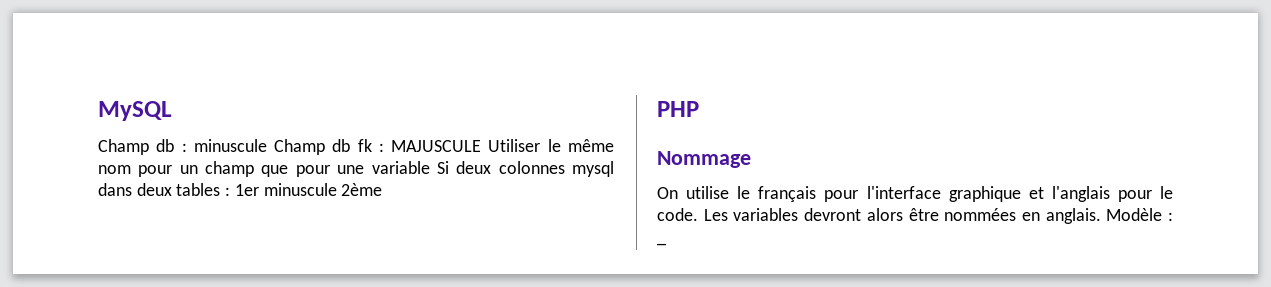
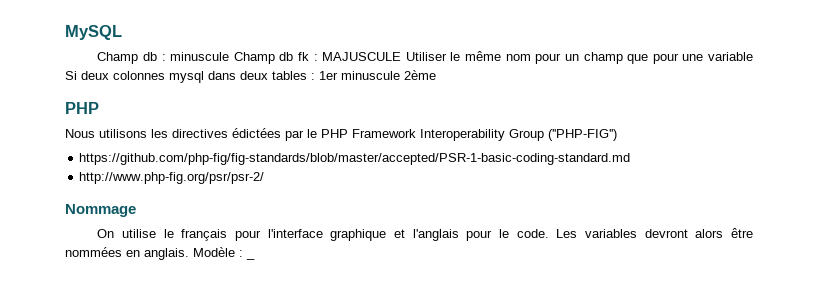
+ Nous utilisons les directives édictées par le PHP Framework Interoperability Group (''PHP-FIG'')
+ https://github.com/php-fig/fig-standards/blob/master/accepted/PSR-1-basic-coding-standard.md
+ http://www.php-fig.org/psr/psr-2/

